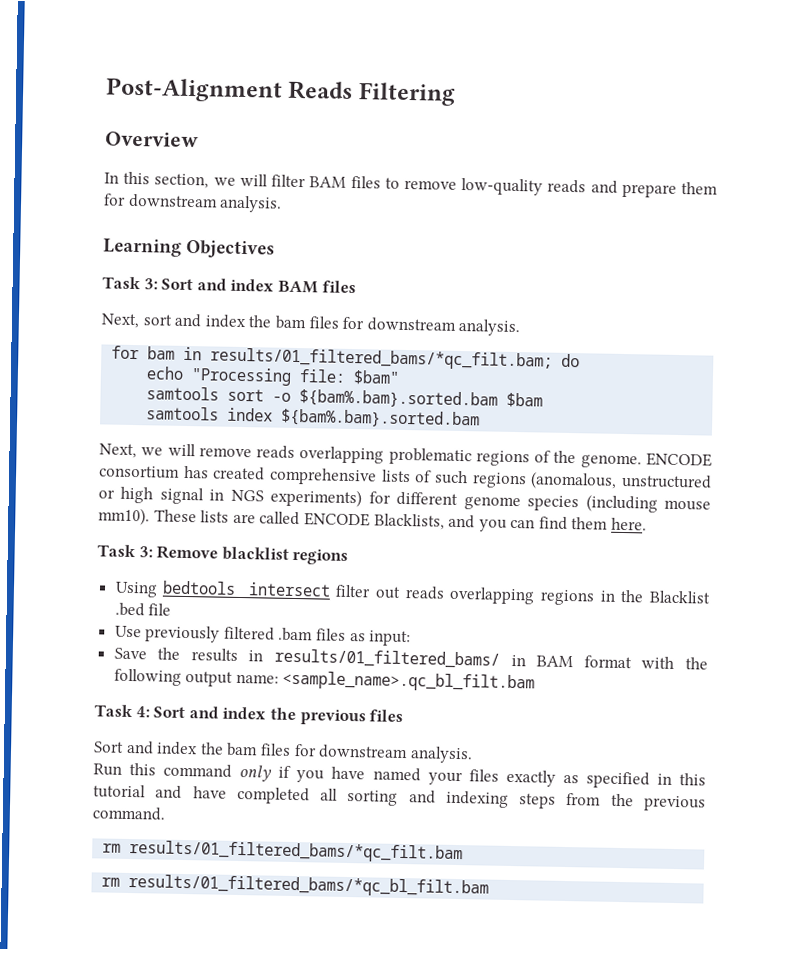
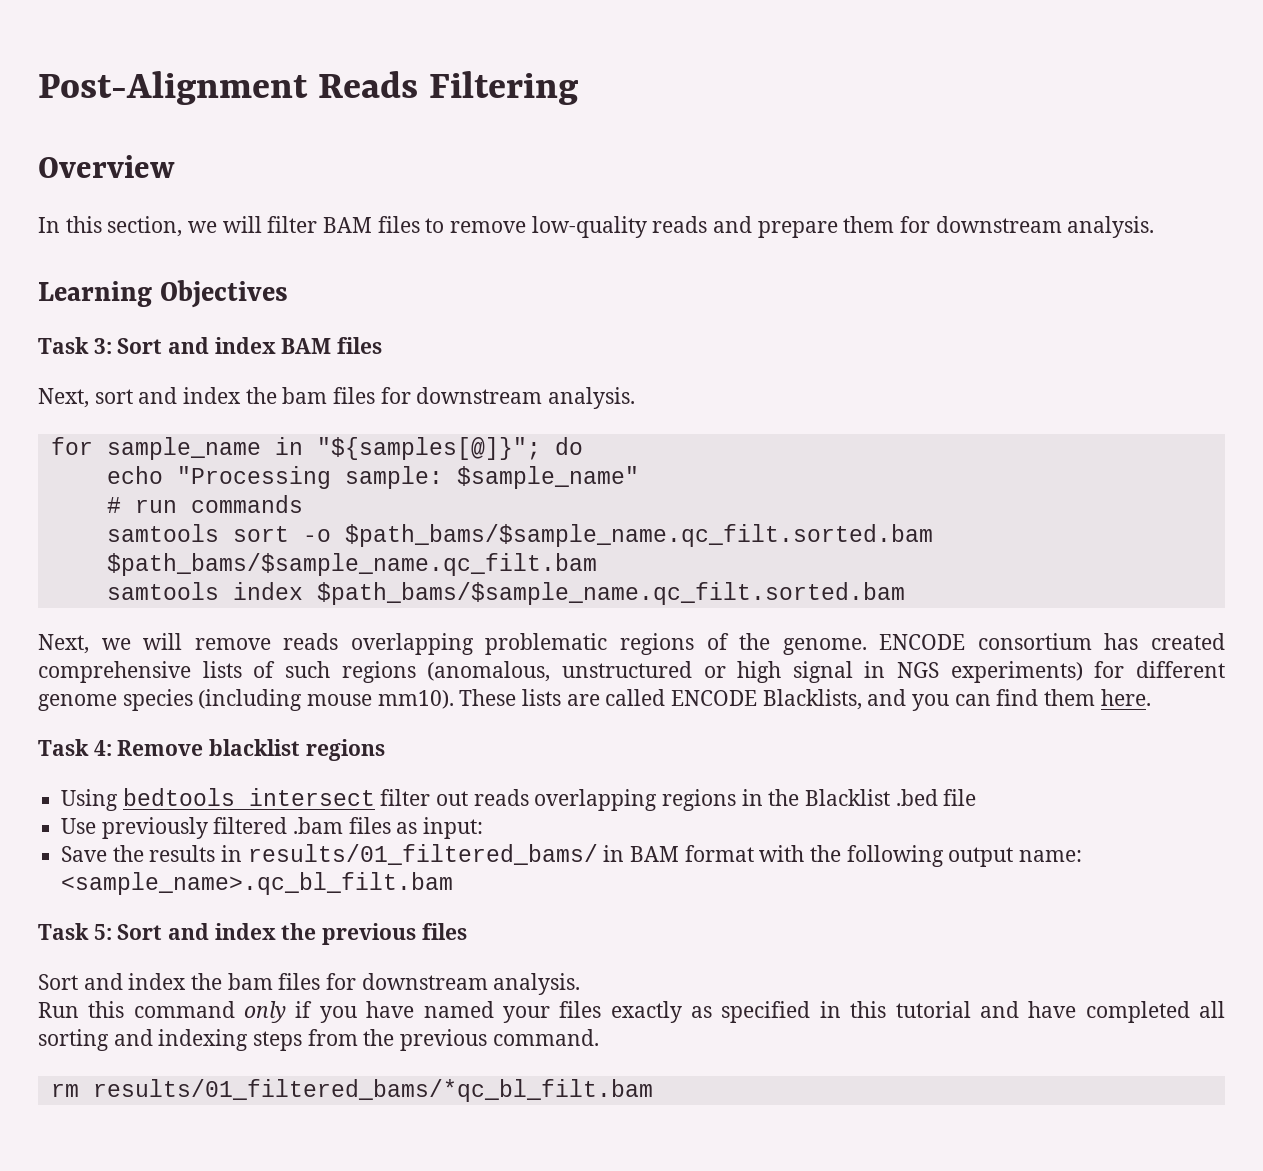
- for bam in results/01_filtered_bams/*qc_filt.bam; do
+ for sample_name in "${samples[@]}"; do
- echo "Processing file: $bam"
+ echo "Processing sample: $sample_name"
+ # run commands
- samtools sort -o ${bam%.bam}.sorted.bam $bam
+ samtools sort -o $path_bams/$sample_name.qc_filt.sorted.bam $path_bams/$sample_name.qc_filt.bam
- samtools index ${bam%.bam}.sorted.bam
+ samtools index $path_bams/$sample_name.qc_filt.sorted.bam
- Task 3: Remove blacklist regions
+ Task 4: Remove blacklist regions
- Task 4: Sort and index the previous files
+ Task 5: Sort and index the previous files
- rm results/01_filtered_bams/*qc_filt.bam

